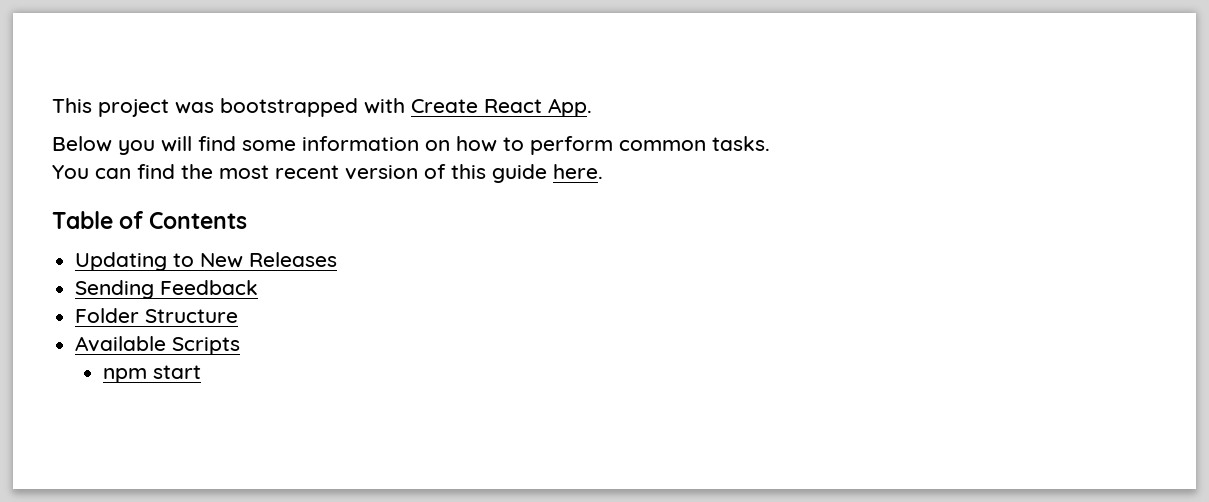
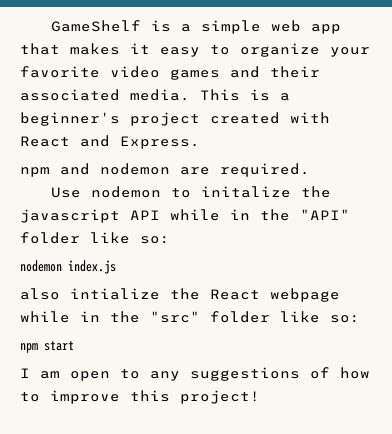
- This project was bootstrapped with Create React App.
- Below you will find some information on how to perform common tasks.
- You can find the most recent version of this guide here.
- Table of Contents
- Updating to New Releases
- Sending Feedback
- Folder Structure
- Available Scripts
+ GameShelf is a simple web app that makes it easy to organize your favorite video games and their associated media. This is a beginner's project created with React and Express.
+ npm and nodemon are required.
+ Use nodemon to initalize the javascript API while in the "API" folder like so:
+ nodemon index.js
+ also intialize the React webpage while in the "src" folder like so:
  npm start
+ I am open to any suggestions of how to improve this project!

